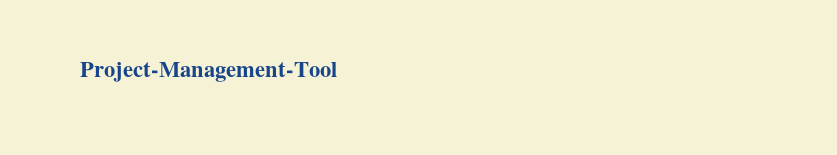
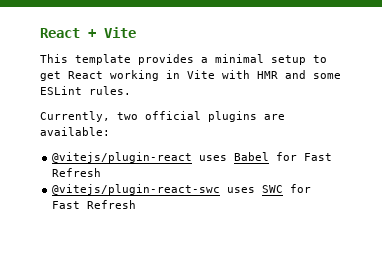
- Project-Management-Tool
+ React + Vite
+ This template provides a minimal setup to get React working in Vite with HMR and some ESLint rules.
+ Currently, two official plugins are available:
+ @vitejs/plugin-react uses Babel for Fast Refresh
+ @vitejs/plugin-react-swc uses SWC for Fast Refresh

